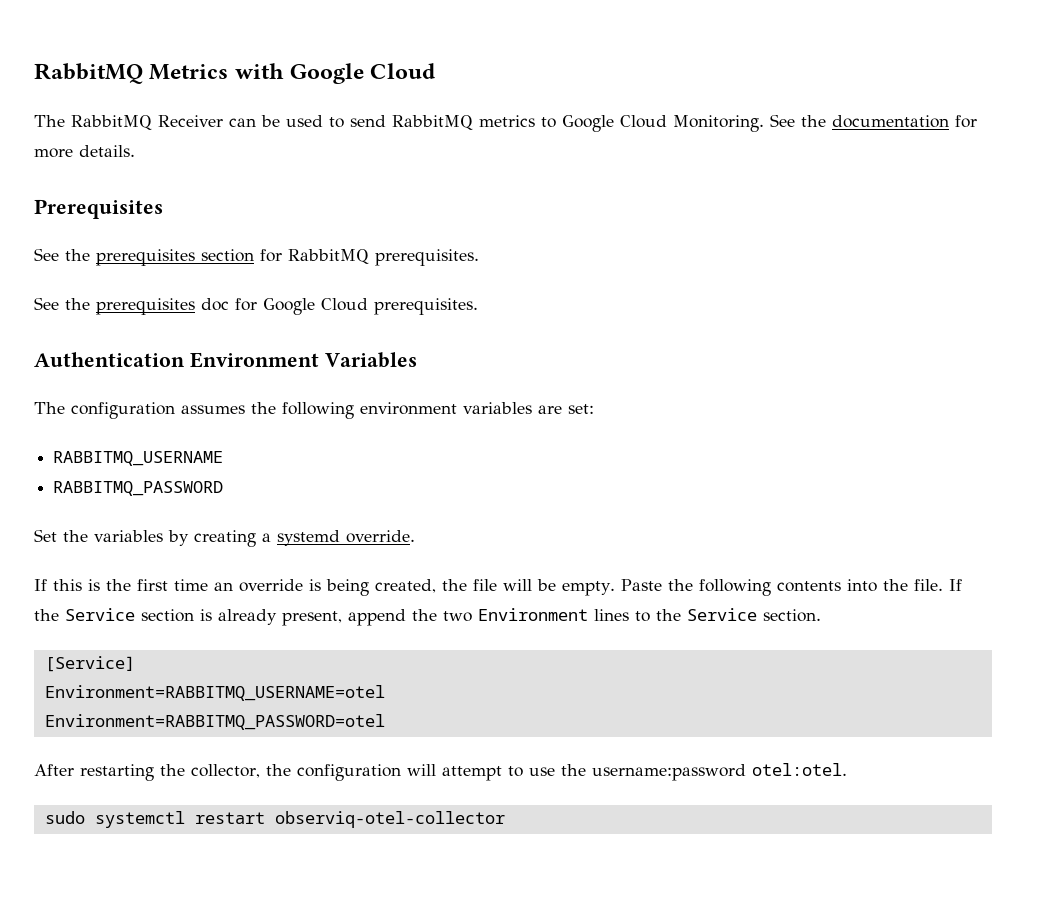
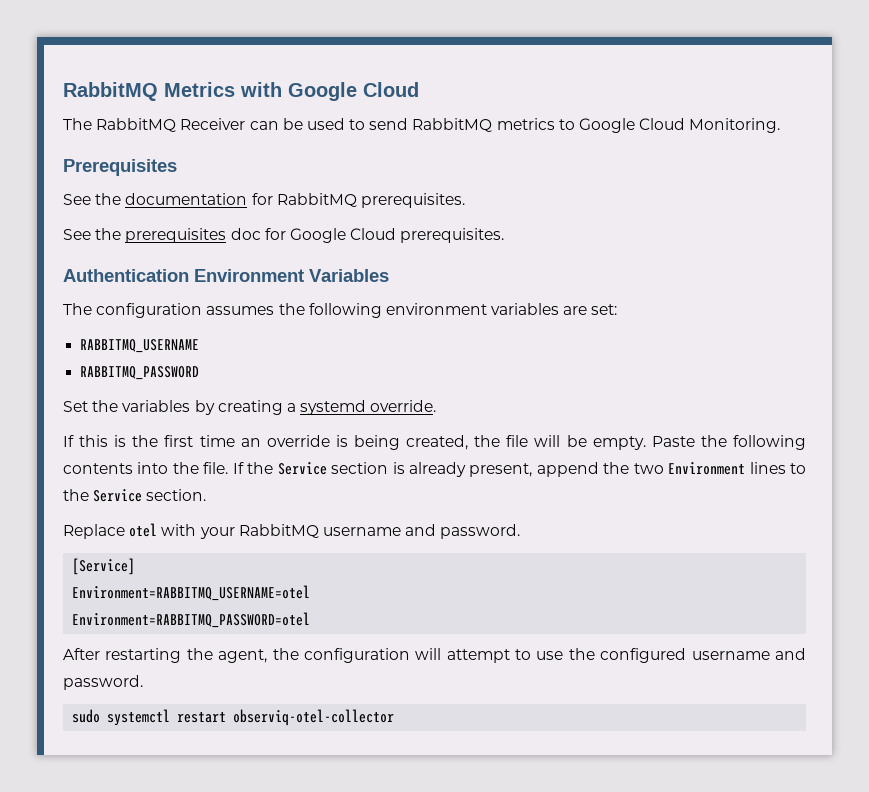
- See the documentation for more details.
- See the prerequisites section for RabbitMQ prerequisites.
+ See the documentation for RabbitMQ prerequisites.
+ Replace otel with your RabbitMQ username and password.
- After restarting the collector, the configuration will attempt to use the username:password otel:otel.
+ After restarting the agent, the configuration will attempt to use the configured username and password.

